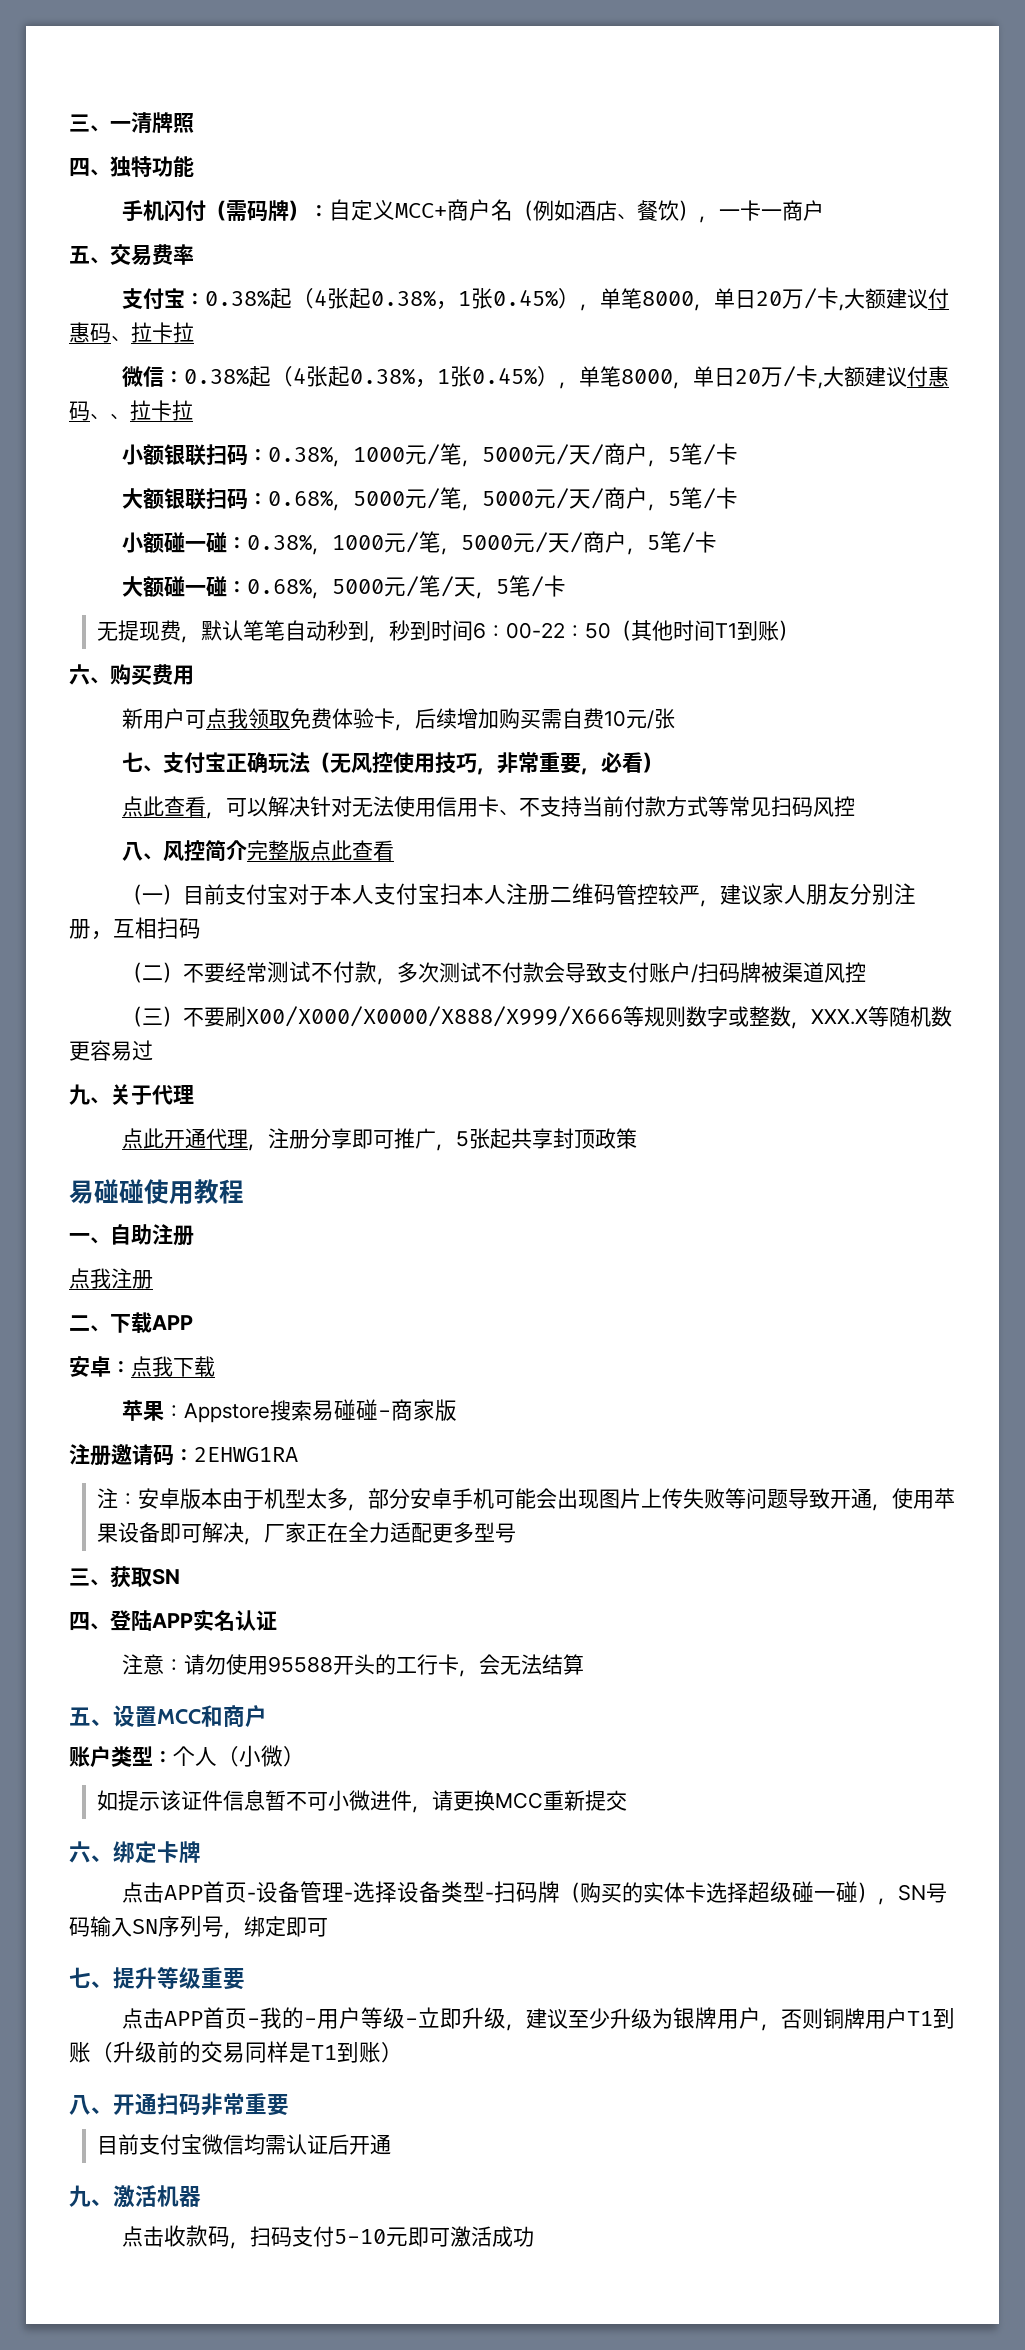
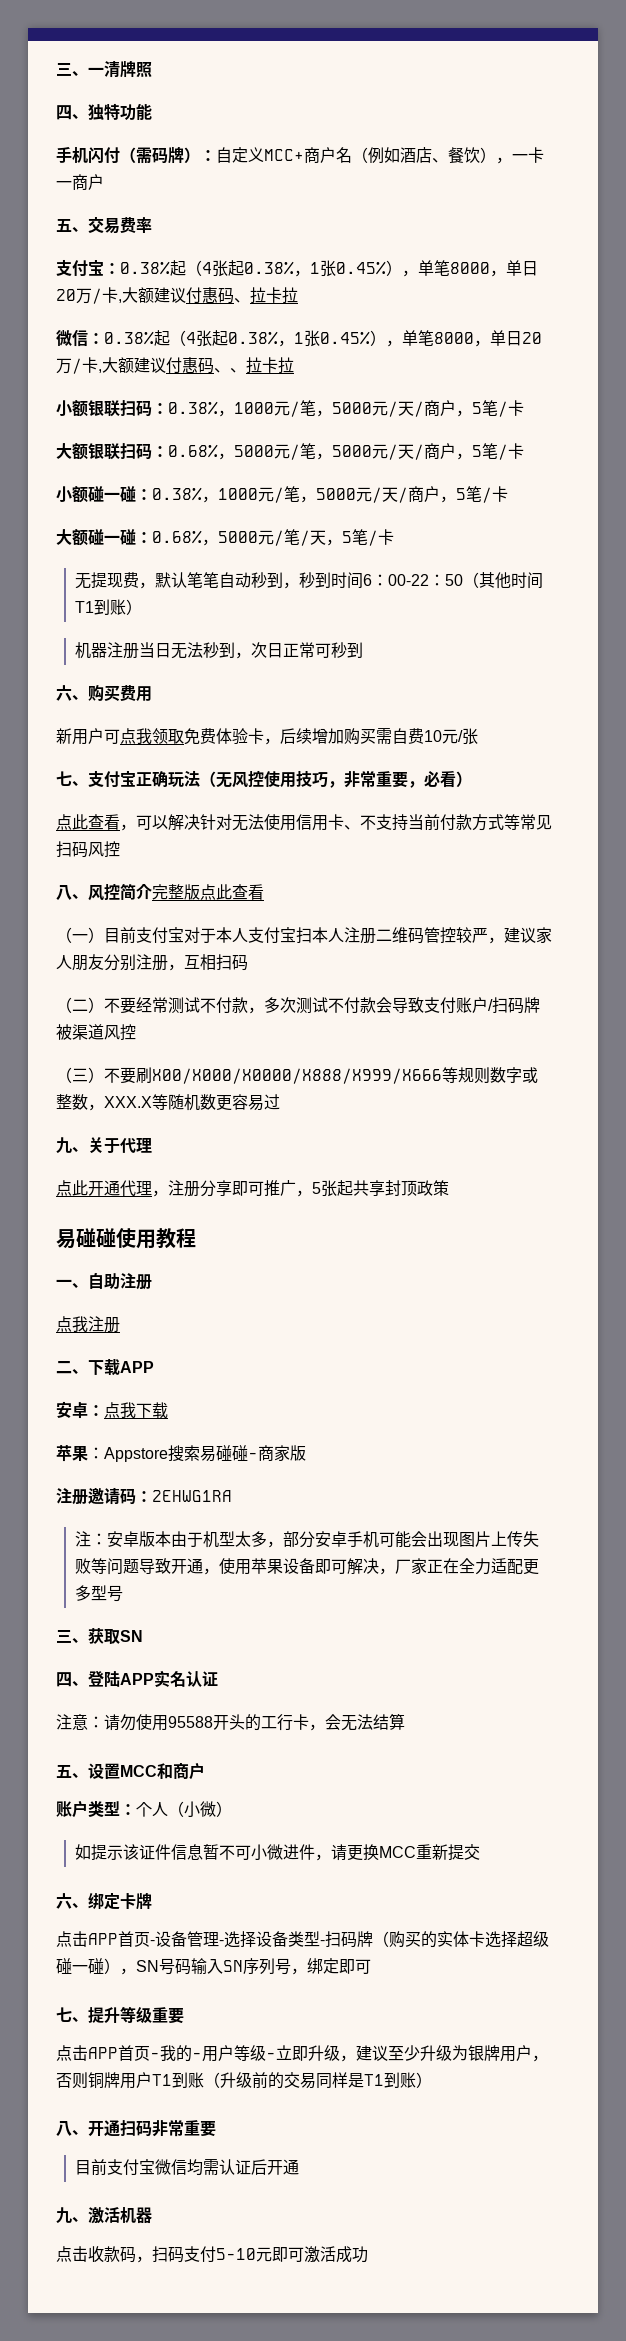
+ 机器注册当日无法秒到，次日正常可秒到

